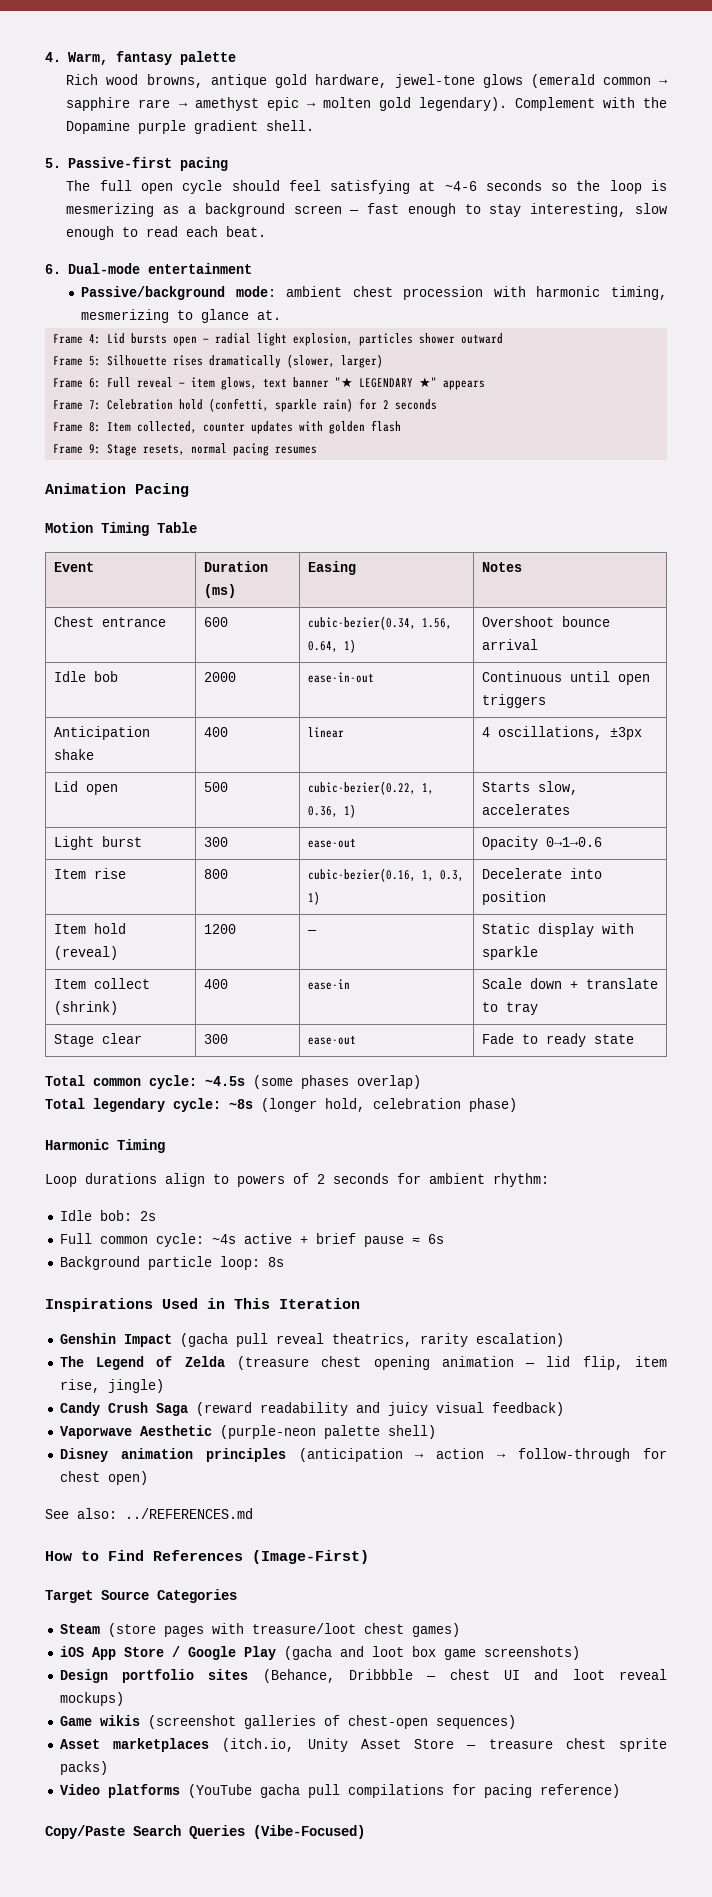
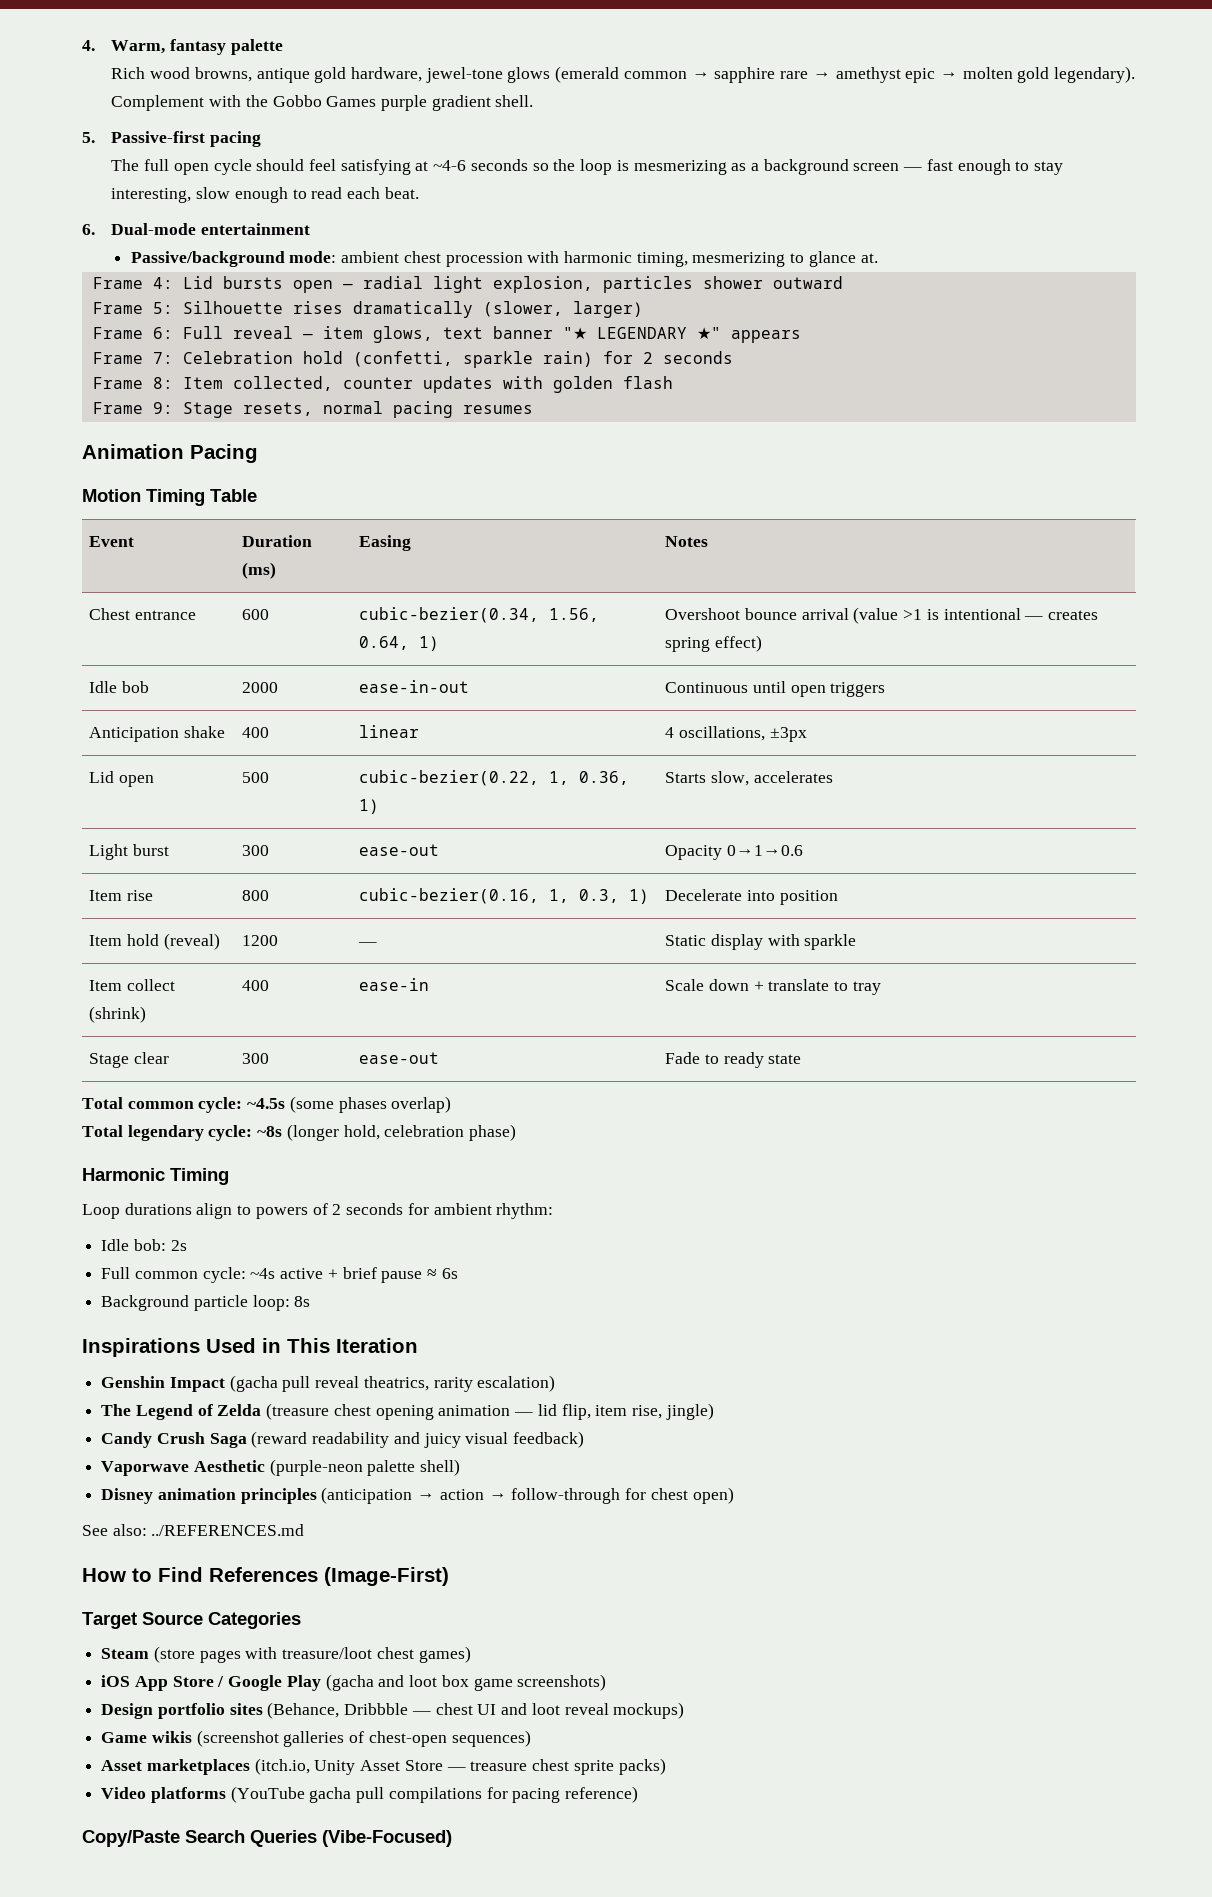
- Complement with the Dopamine purple gradient shell.
+ Complement with the Gobbo Games purple gradient shell.
- Chest entrance | 600 | cubic-bezier(0.34, 1.56, 0.64, 1) | Overshoot bounce arrival
+ Chest entrance | 600 | cubic-bezier(0.34, 1.56, 0.64, 1) | Overshoot bounce arrival (value >1 is intentional — creates spring effect)

